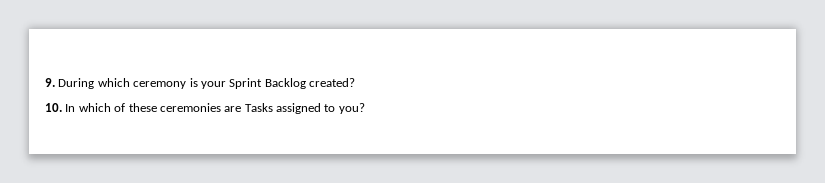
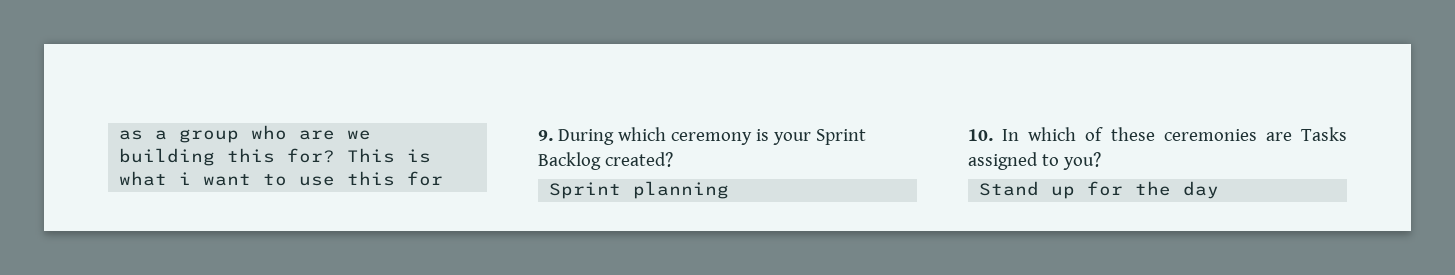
+ as a group who are we building this for? This is what i want to use this for
+ Sprint planning
+ Stand up for the day

